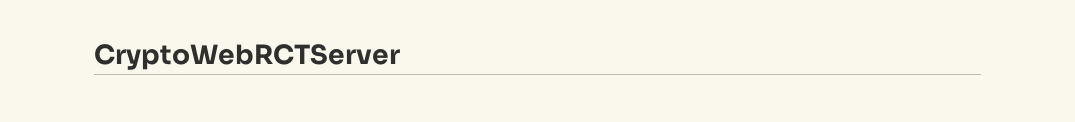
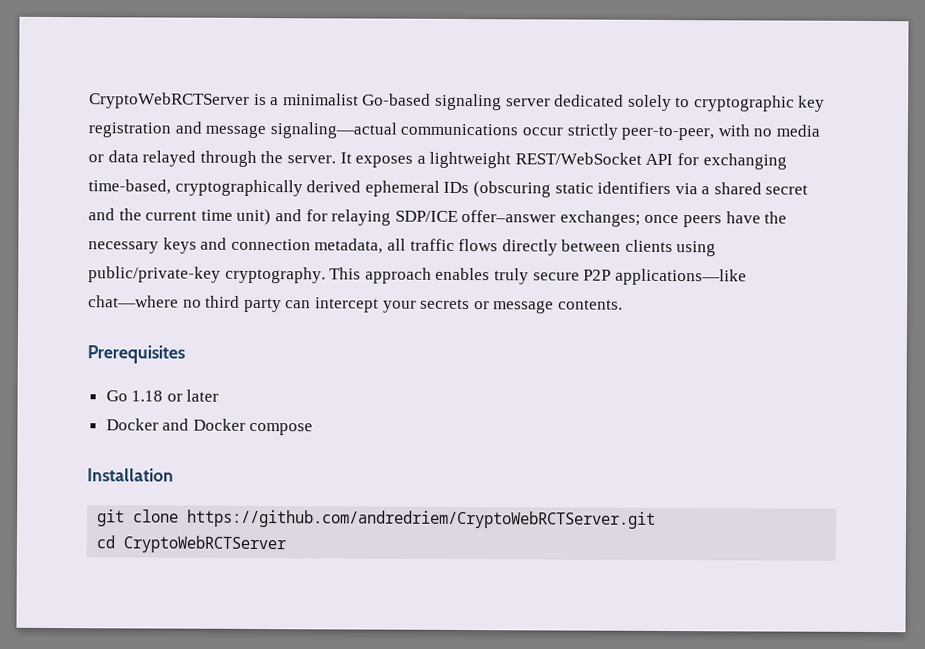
- CryptoWebRCTServer
+ CryptoWebRCTServer is a minimalist Go‑based signaling server dedicated solely to cryptographic key registration and message signaling—actual communications occur strictly peer‑to‑peer, with no media or data relayed through the server. It exposes a lightweight REST/WebSocket API for exchanging time‑based, cryptographically derived ephemeral IDs (obscuring static identifiers via a shared secret and the current time unit) and for relaying SDP/ICE offer–answer exchanges; once peers have the necessary keys and connection metadata, all traffic flows directly between clients using public/private‑key cryptography. This approach enables truly secure P2P applications—like chat—where no third party can intercept your secrets or message contents.
+ Prerequisites
+ Go 1.18 or later
+ Docker and Docker compose
+ Installation
+ git clone https://github.com/andredriem/CryptoWebRCTServer.git
+ cd CryptoWebRCTServer

